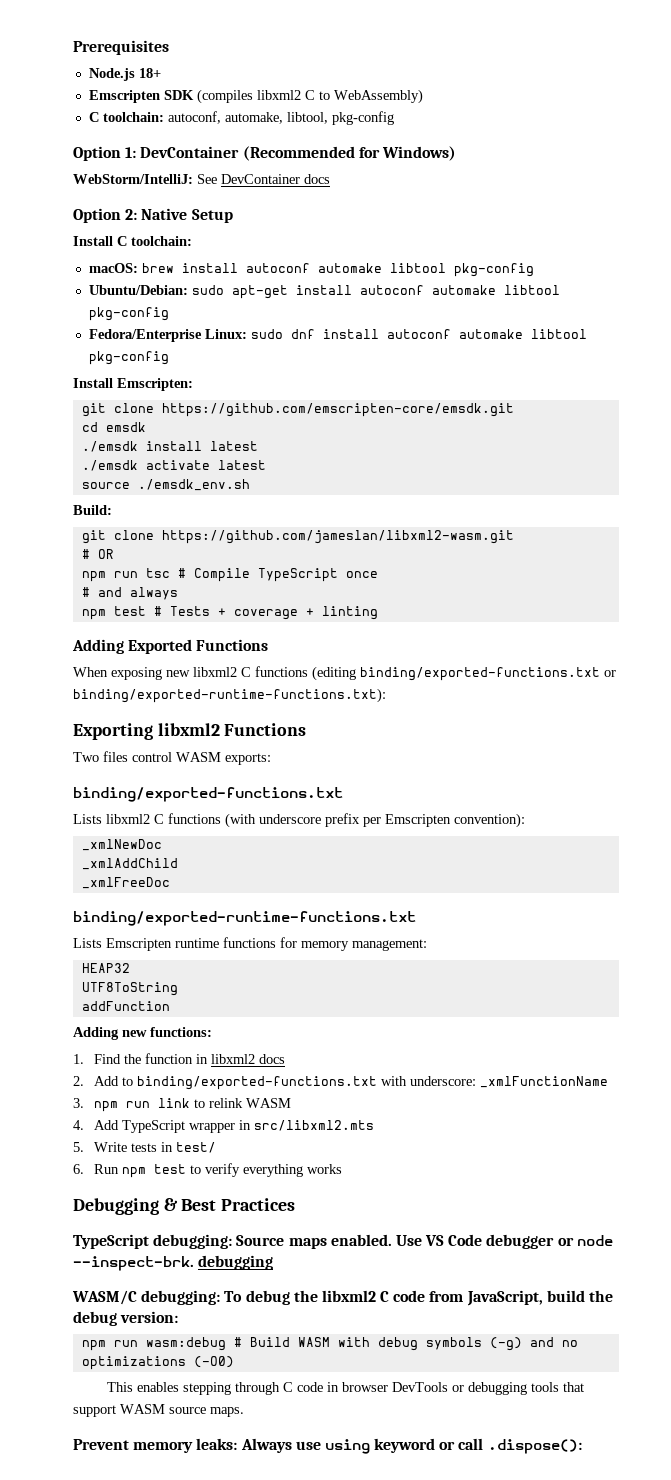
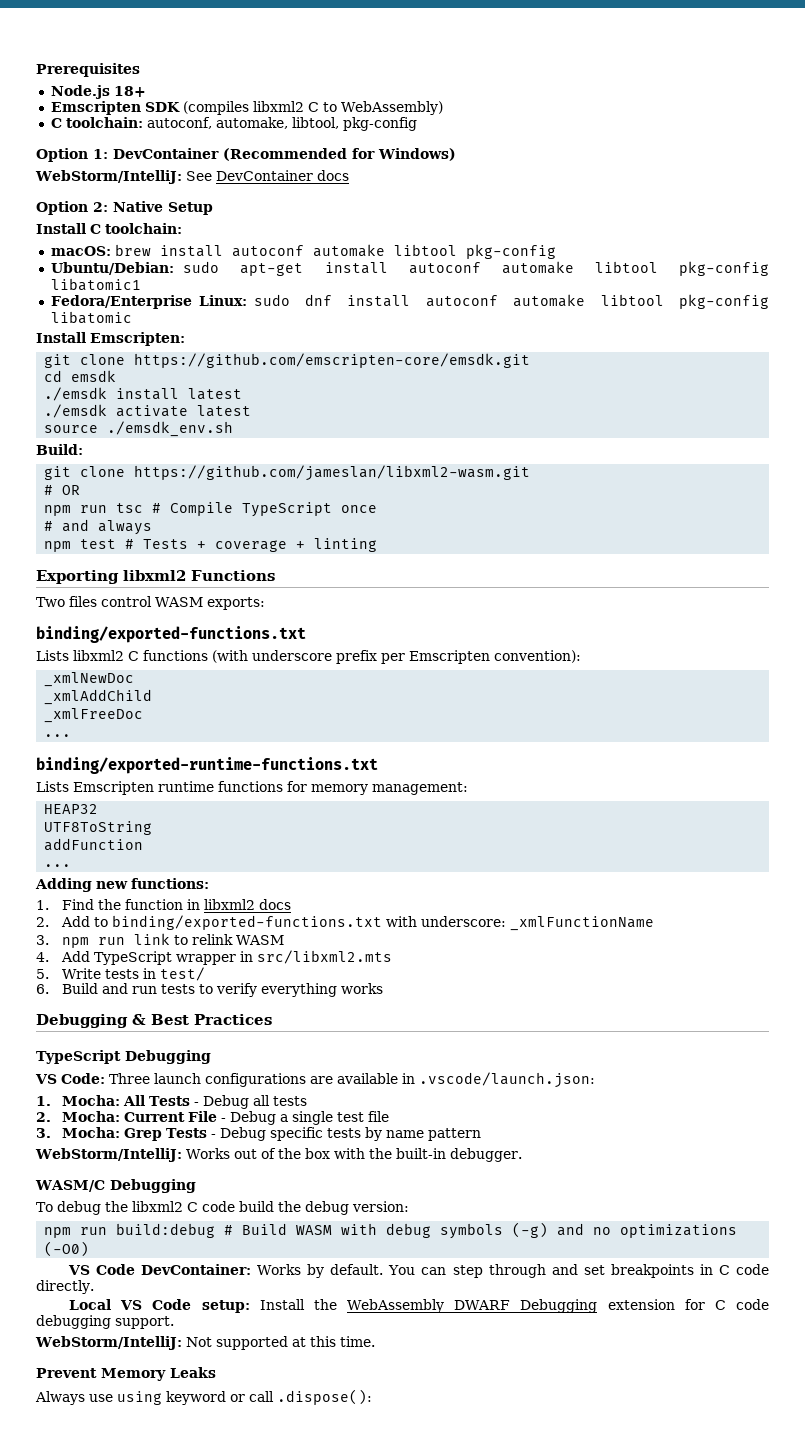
- Ubuntu/Debian: sudo apt-get install autoconf automake libtool pkg-config
+ Ubuntu/Debian: sudo apt-get install autoconf automake libtool pkg-config libatomic1
- Fedora/Enterprise Linux: sudo dnf install autoconf automake libtool pkg-config
+ Fedora/Enterprise Linux: sudo dnf install autoconf automake libtool pkg-config libatomic
- Adding Exported Functions
- When exposing new libxml2 C functions (editing binding/exported-functions.txt or binding/exported-runtime-functions.txt):
  _xmlFreeDoc
+ ...
  addFunction
+ ...
- 6. Run npm test to verify everything works
+ 6. Build and run tests to verify everything works
- TypeScript debugging: Source maps enabled. Use VS Code debugger or node --inspect-brk. debugging
+ TypeScript Debugging
+ VS Code: Three launch configurations are available in .vscode/launch.json:
+ 1. Mocha: All Tests - Debug all tests
+ 2. Mocha: Current File - Debug a single test file
+ 3. Mocha: Grep Tests - Debug specific tests by name pattern
+ WebStorm/IntelliJ: Works out of the box with the built-in debugger.
- WASM/C debugging: To debug the libxml2 C code from JavaScript, build the debug version:
+ WASM/C Debugging
+ To debug the libxml2 C code build the debug version:
- npm run wasm:debug # Build WASM with debug symbols (-g) and no optimizations (-O0)
+ npm run build:debug # Build WASM with debug symbols (-g) and no optimizations (-O0)
- This enables stepping through C code in browser DevTools or debugging tools that support WASM source maps.
+ VS Code DevContainer: Works by default. You can step through and set breakpoints in C code directly.
+ Local VS Code setup: Install the WebAssembly DWARF Debugging extension for C code debugging support.
+ WebStorm/IntelliJ: Not supported at this time.
- Prevent memory leaks: Always use using keyword or call .dispose():
+ Prevent Memory Leaks
+ Always use using keyword or call .dispose():

